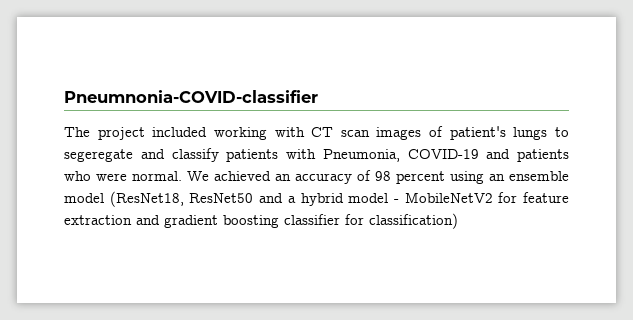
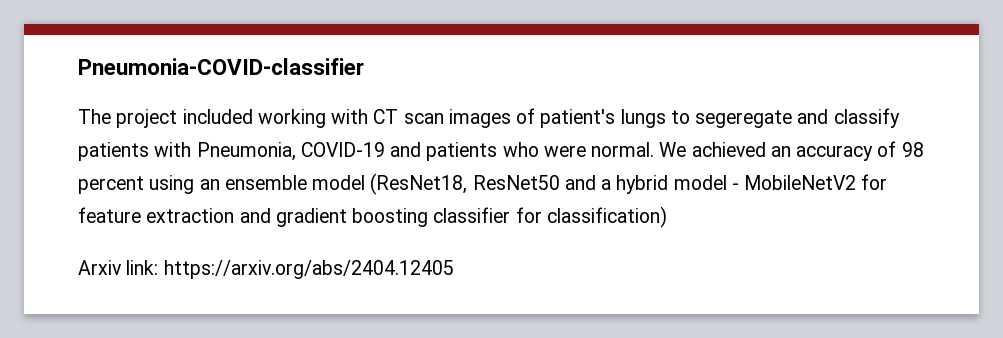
- Pneumnonia-COVID-classifier
+ Pneumonia-COVID-classifier
+ Arxiv link: https://arxiv.org/abs/2404.12405

